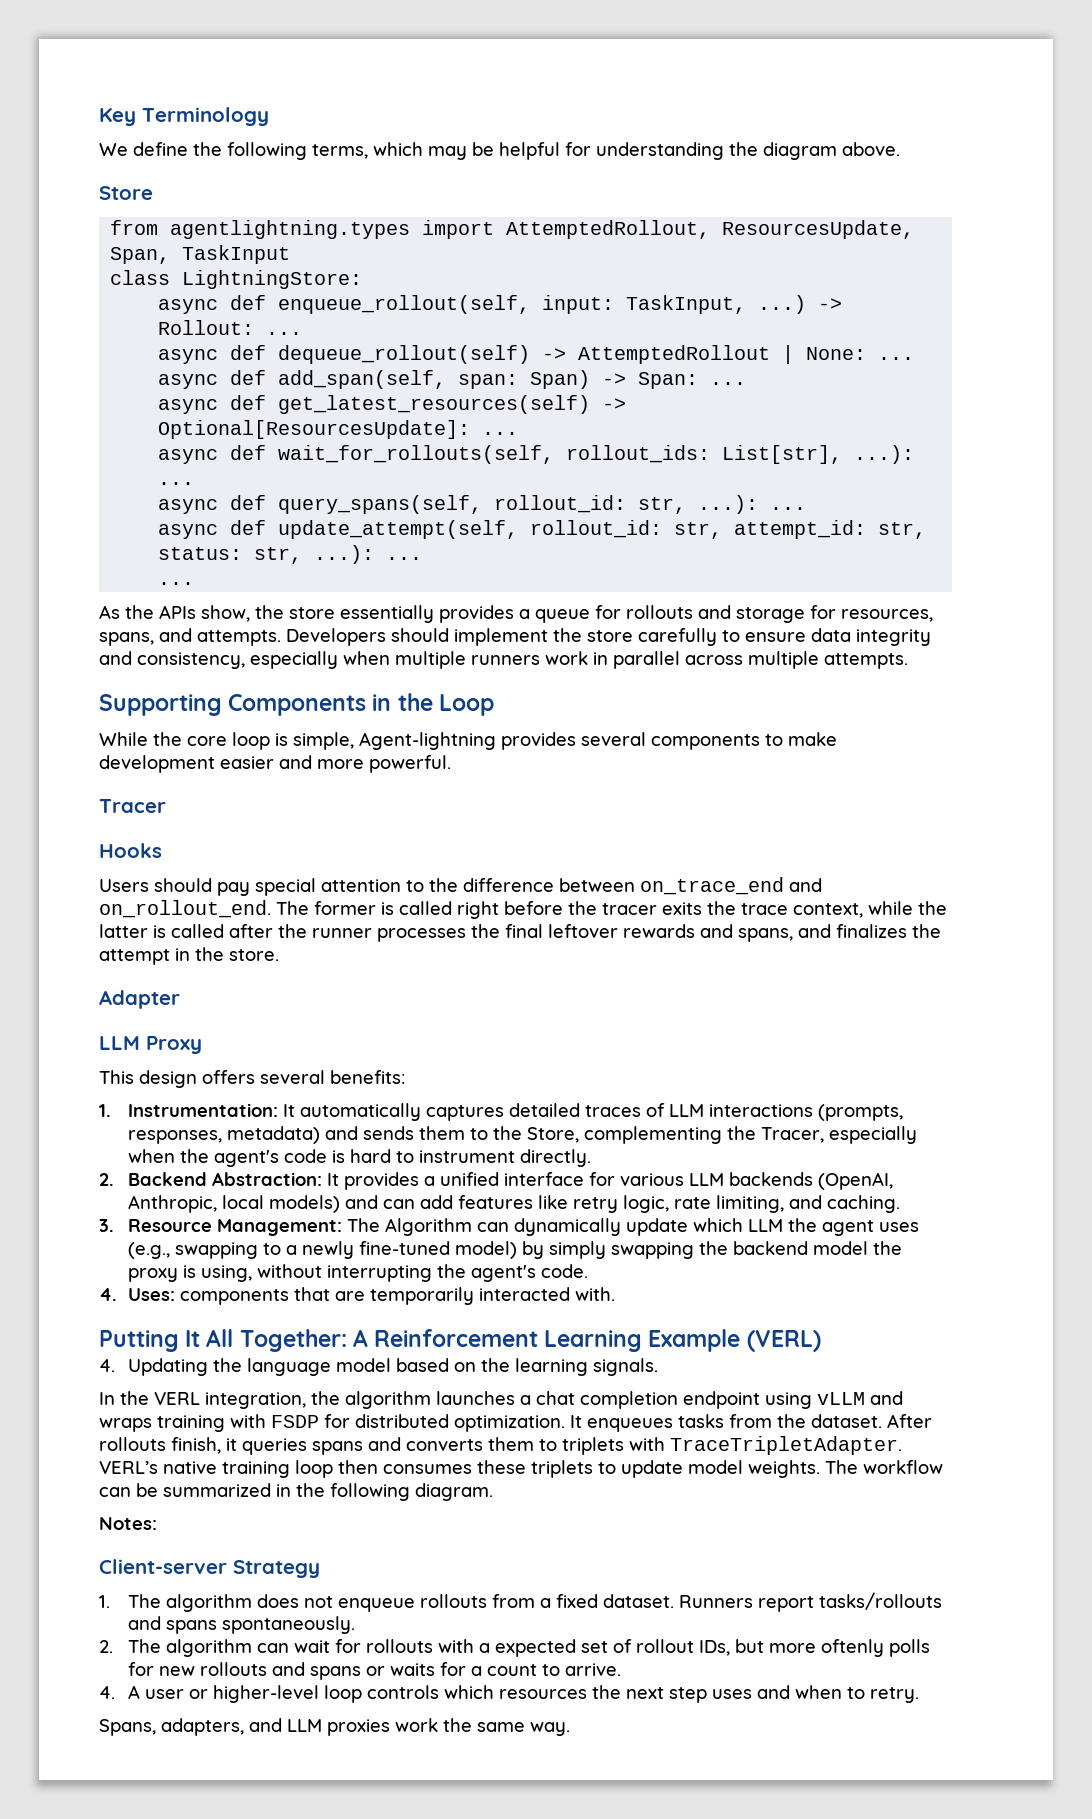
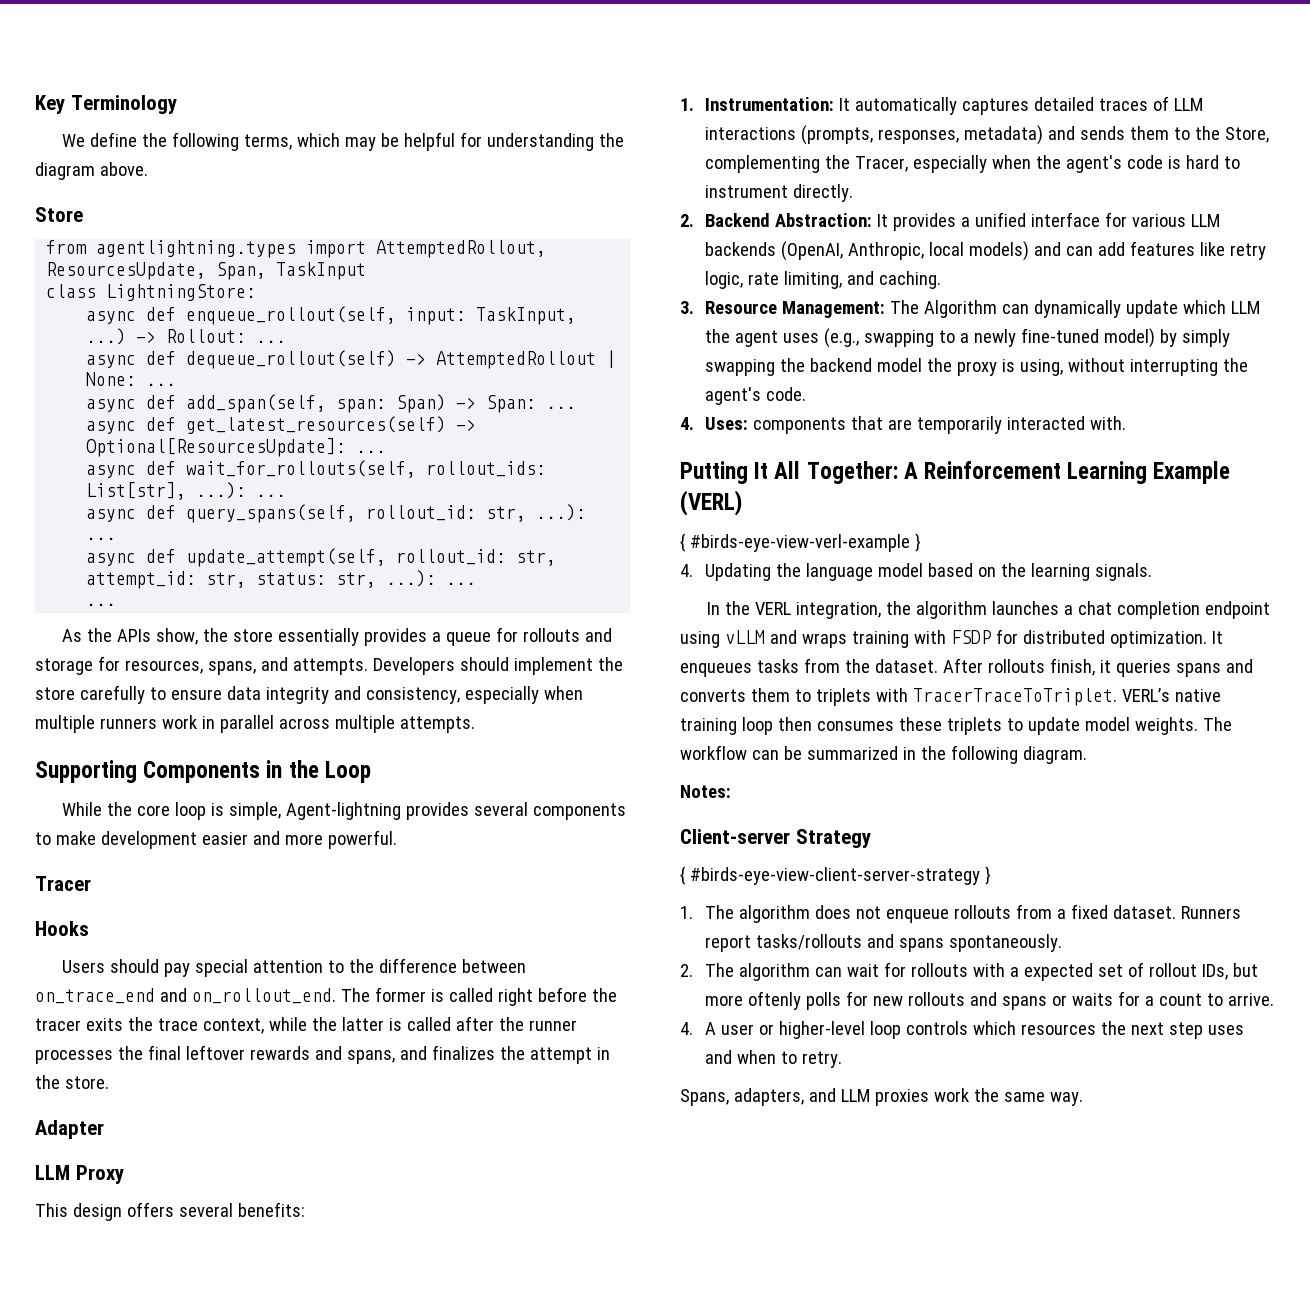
+ { #birds-eye-view-verl-example }
- After rollouts finish, it queries spans and converts them to triplets with TraceTripletAdapter.
+ After rollouts finish, it queries spans and converts them to triplets with TracerTraceToTriplet.
+ { #birds-eye-view-client-server-strategy }

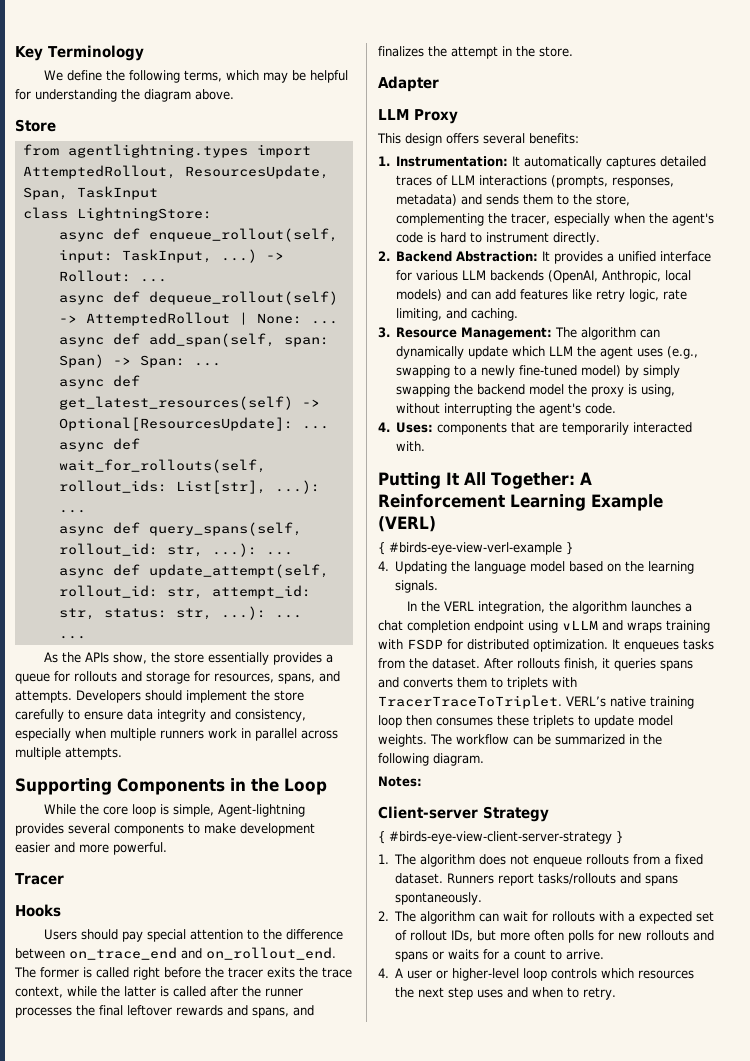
- 1. Instrumentation: It automatically captures detailed traces of LLM interactions (prompts, responses, metadata) and sends them to the Store, complementing the Tracer, especially when the agent's code is hard to instrument directly.
+ 1. Instrumentation: It automatically captures detailed traces of LLM interactions (prompts, responses, metadata) and sends them to the store, complementing the tracer, especially when the agent's code is hard to instrument directly.
- 3. Resource Management: The Algorithm can dynamically update which LLM the agent uses (e.g., swapping to a newly fine-tuned model) by simply swapping the backend model the proxy is using, without interrupting the agent's code.
+ 3. Resource Management: The algorithm can dynamically update which LLM the agent uses (e.g., swapping to a newly fine-tuned model) by simply swapping the backend model the proxy is using, without interrupting the agent's code.
- 2. The algorithm can wait for rollouts with a expected set of rollout IDs, but more oftenly polls for new rollouts and spans or waits for a count to arrive.
+ 2. The algorithm can wait for rollouts with a expected set of rollout IDs, but more often polls for new rollouts and spans or waits for a count to arrive.
- Spans, adapters, and LLM proxies work the same way.

